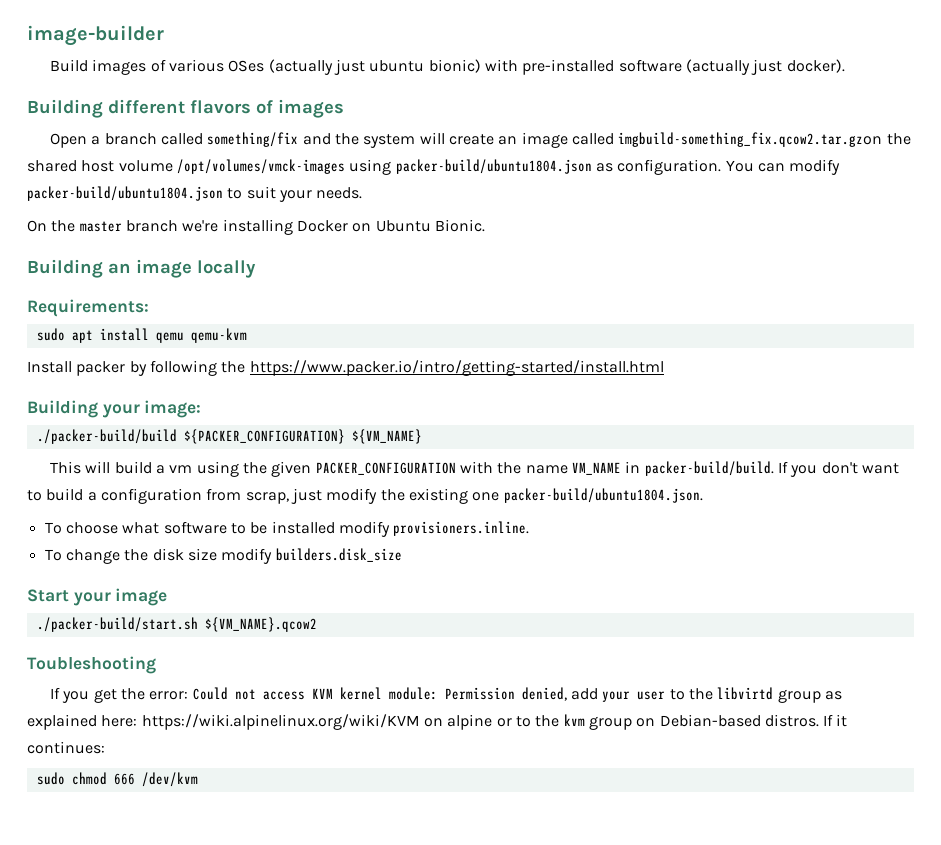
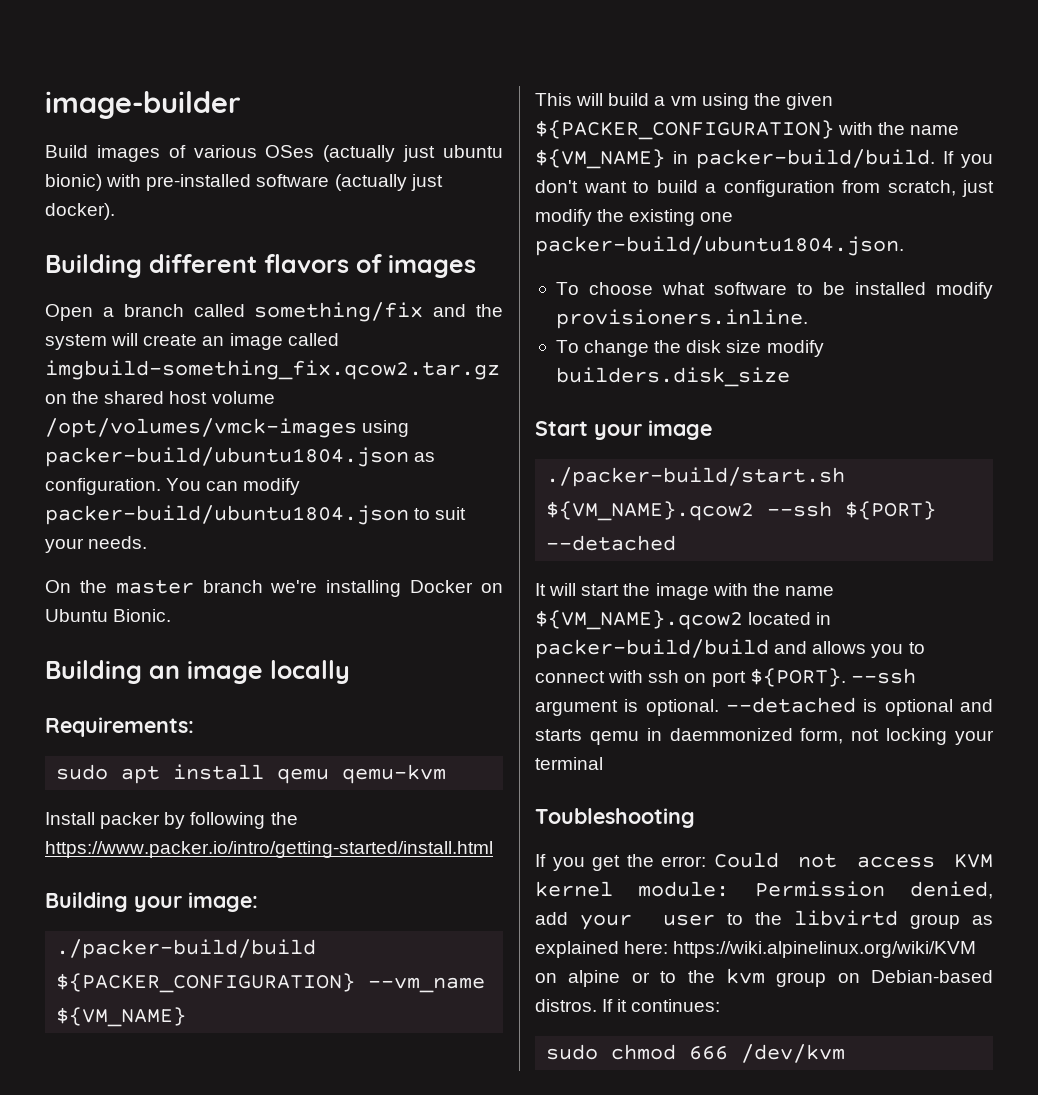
- ./packer-build/build ${PACKER_CONFIGURATION} ${VM_NAME}
+ ./packer-build/build ${PACKER_CONFIGURATION} --vm_name ${VM_NAME}
- This will build a vm using the given PACKER_CONFIGURATION with the name VM_NAME in packer-build/build.
+ This will build a vm using the given ${PACKER_CONFIGURATION} with the name ${VM_NAME} in packer-build/build.
- If you don't want to build a configuration from scrap, just modify the existing one packer-build/ubuntu1804.json.
+ If you don't want to build a configuration from scratch, just modify the existing one packer-build/ubuntu1804.json.
- ./packer-build/start.sh ${VM_NAME}.qcow2
+ ./packer-build/start.sh ${VM_NAME}.qcow2 --ssh ${PORT} --detached
+ It will start the image with the name ${VM_NAME}.qcow2 located in packer-build/build and allows you to connect with ssh on port ${PORT}. --ssh argument is optional. --detached is optional and starts qemu in daemmonized form, not locking your terminal

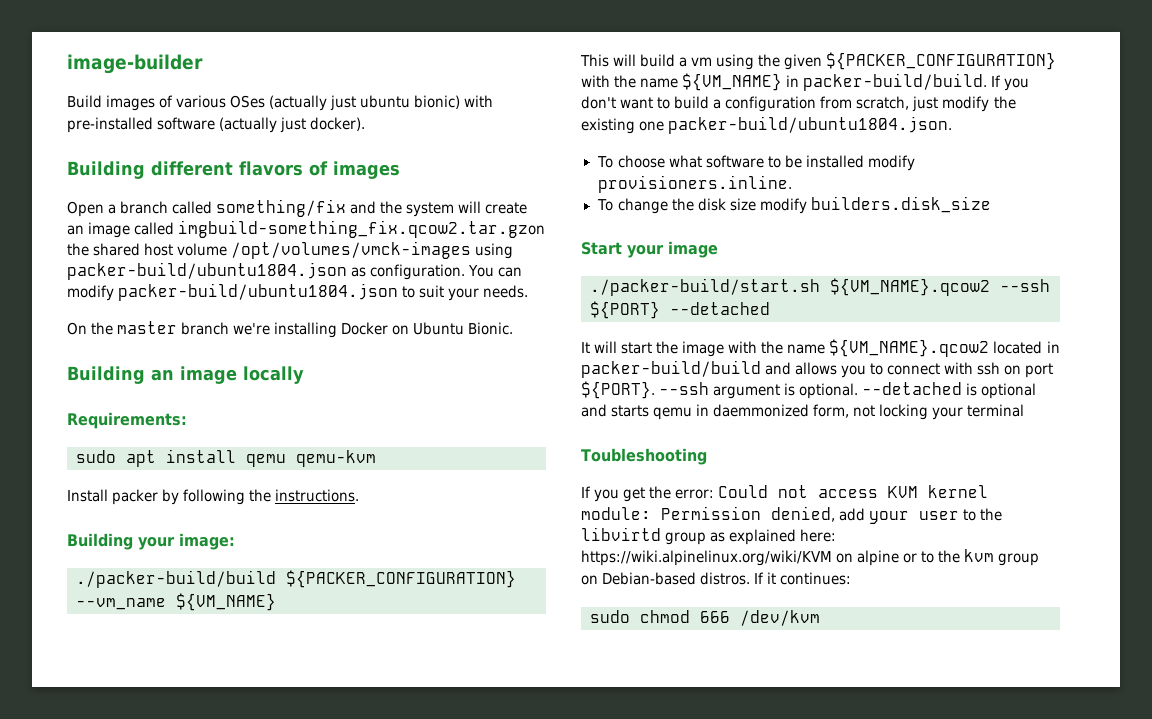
- Install packer by following the https://www.packer.io/intro/getting-started/install.html
+ Install packer by following the instructions.

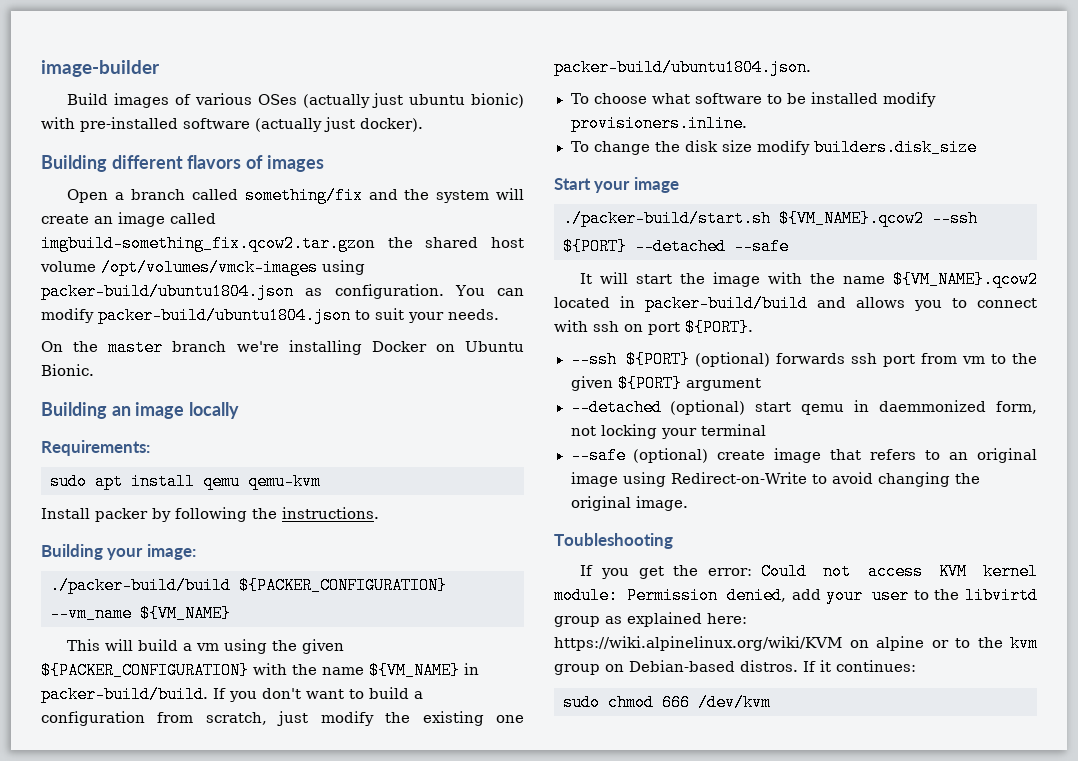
- ./packer-build/start.sh ${VM_NAME}.qcow2 --ssh ${PORT} --detached
+ ./packer-build/start.sh ${VM_NAME}.qcow2 --ssh ${PORT} --detached --safe
- It will start the image with the name ${VM_NAME}.qcow2 located in packer-build/build and allows you to connect with ssh on port ${PORT}. --ssh argument is optional. --detached is optional and starts qemu in daemmonized form, not locking your terminal
+ It will start the image with the name ${VM_NAME}.qcow2 located in packer-build/build and allows you to connect with ssh on port ${PORT}.
+ --ssh ${PORT} (optional) forwards ssh port from vm to the given ${PORT} argument
+ --detached (optional) start qemu in daemmonized form, not locking your terminal
+ --safe (optional) create image that refers to an original image using Redirect-on-Write to avoid changing the original image.

